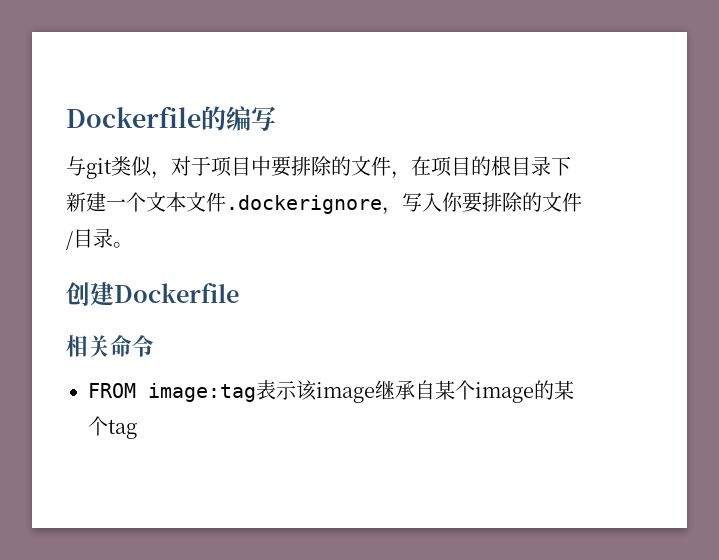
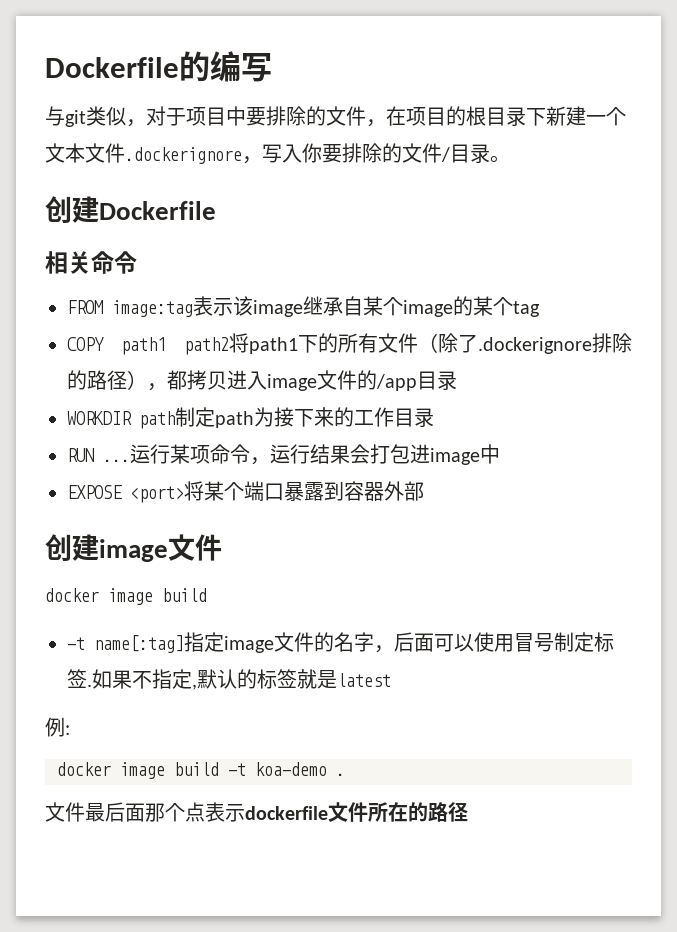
+ COPY path1 path2将path1下的所有文件（除了.dockerignore排除的路径），都拷贝进入image文件的/app目录
+ WORKDIR path制定path为接下来的工作目录
+ RUN ...运行某项命令，运行结果会打包进image中
+ EXPOSE <port>将某个端口暴露到容器外部
+ 创建image文件
+ docker image build
+ -t name[:tag]指定image文件的名字，后面可以使用冒号制定标签.如果不指定,默认的标签就是latest
+ 例:
+ docker image build -t koa-demo .
+ 文件最后面那个点表示dockerfile文件所在的路径

